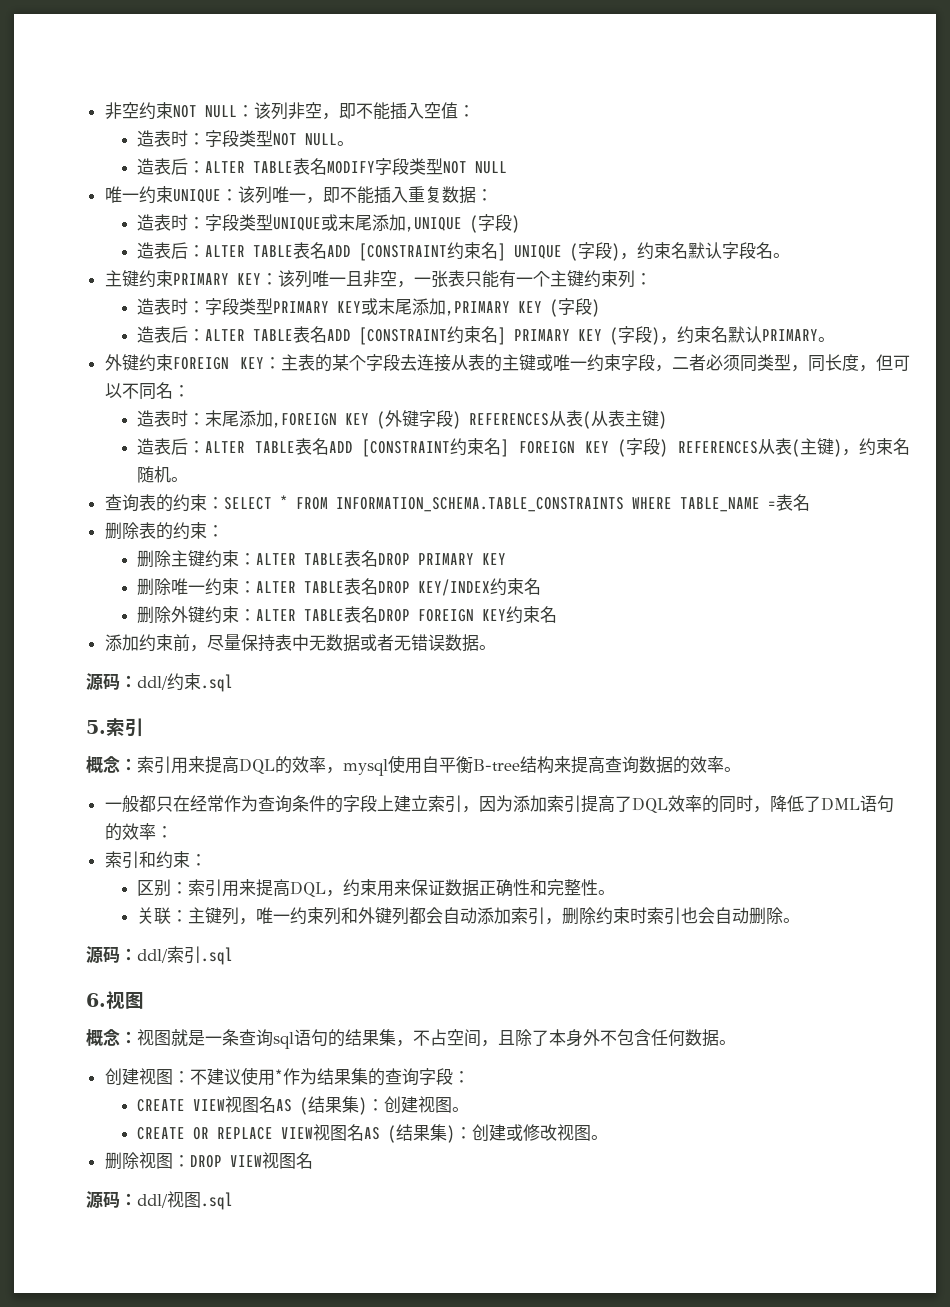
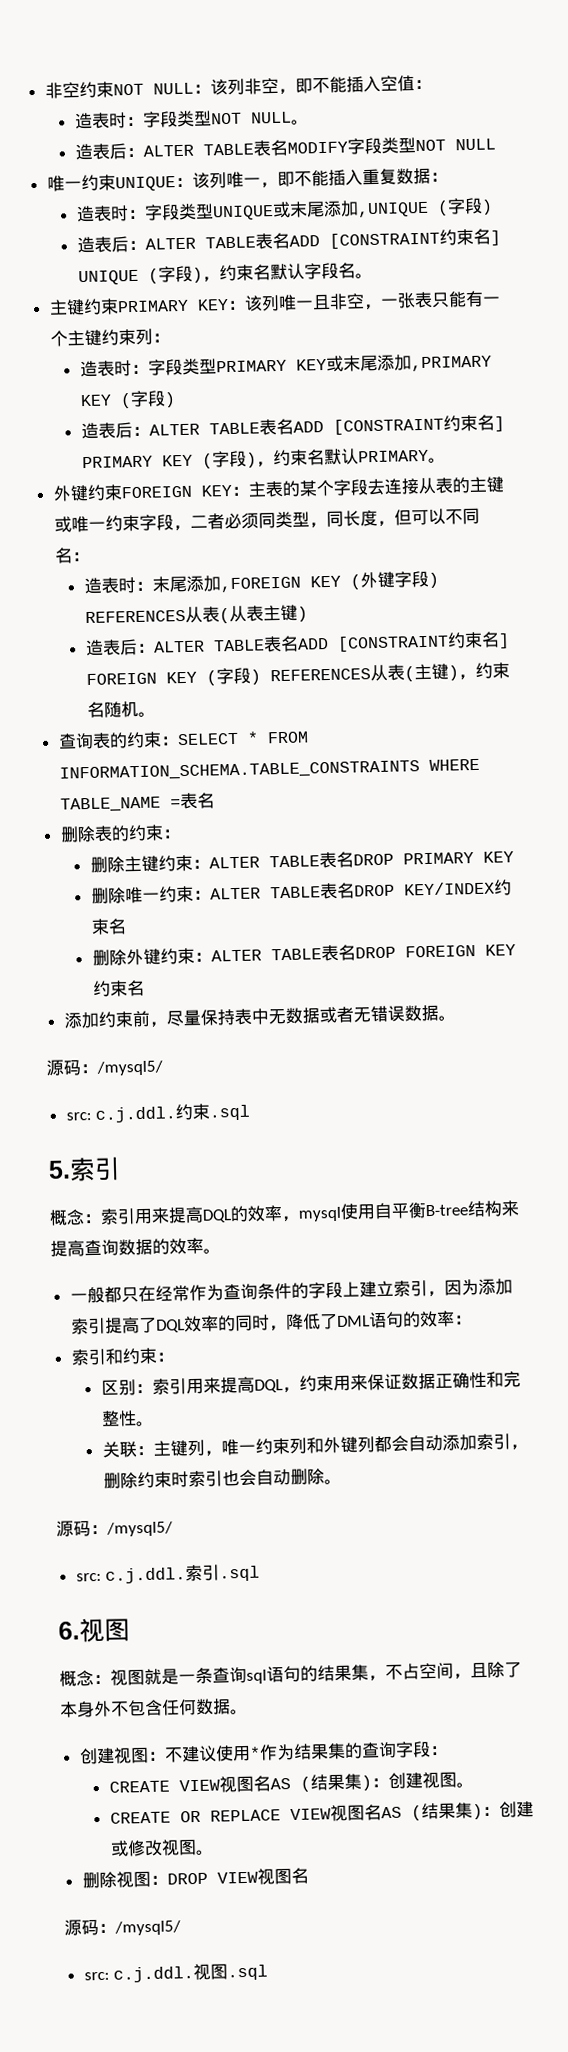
  添加约束前，尽量保持表中无数据或者无错误数据。
- 源码：ddl/约束.sql
+ 源码：/mysql5/
+ src: c.j.ddl.约束.sql
  关联：主键列，唯一约束列和外键列都会自动添加索引，删除约束时索引也会自动删除。
- 源码：ddl/索引.sql
+ 源码：/mysql5/
+ src: c.j.ddl.索引.sql
  删除视图：DROP VIEW视图名
- 源码：ddl/视图.sql
+ 源码：/mysql5/
+ src: c.j.ddl.视图.sql

